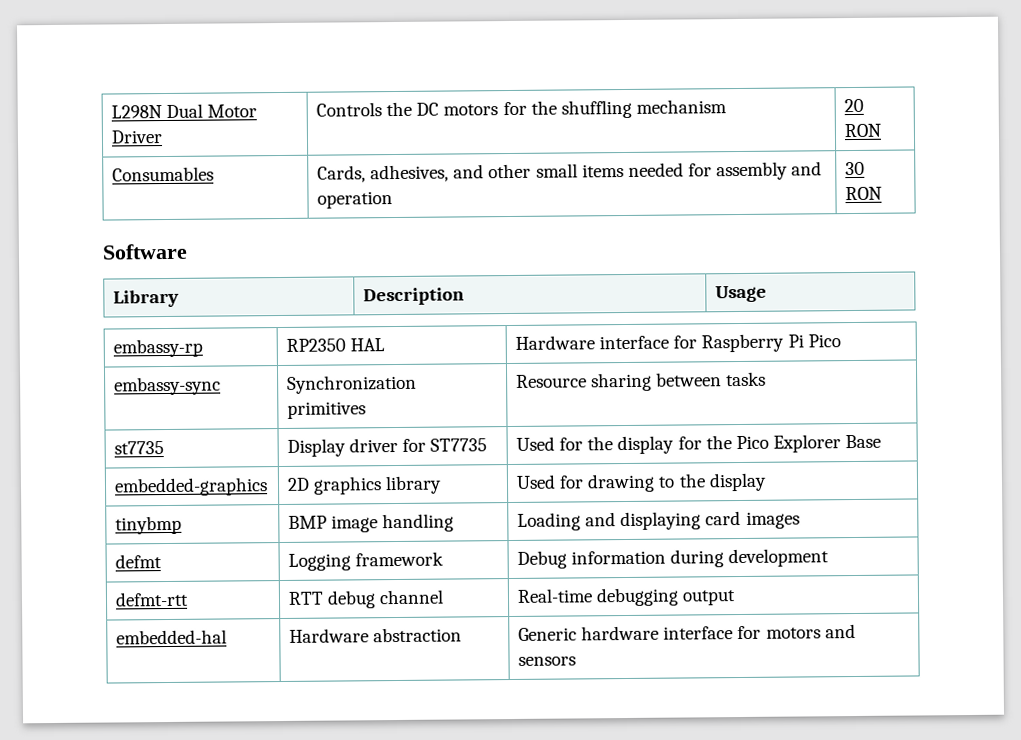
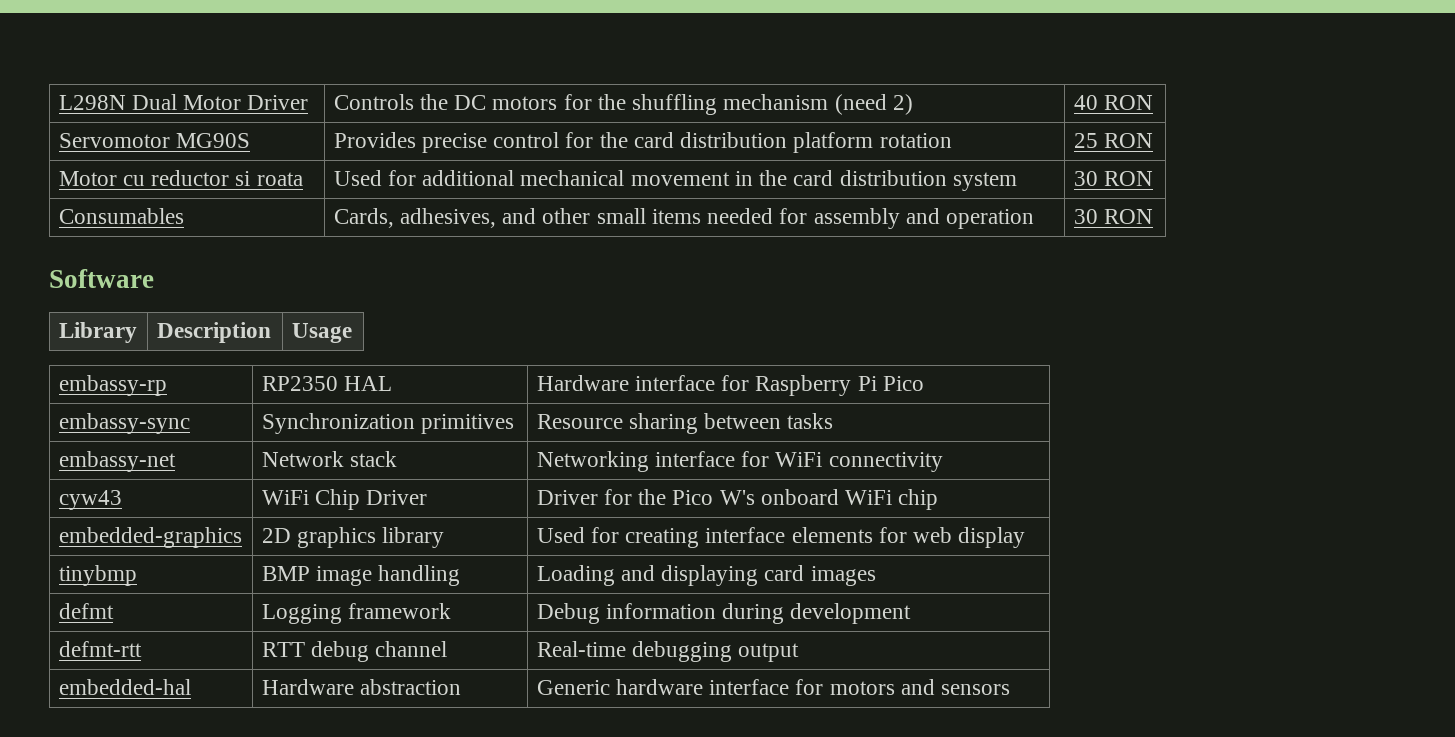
- L298N Dual Motor Driver | Controls the DC motors for the shuffling mechanism | 20 RON
+ L298N Dual Motor Driver | Controls the DC motors for the shuffling mechanism (need 2) | 40 RON
+ Servomotor MG90S | Provides precise control for the card distribution platform rotation | 25 RON
+ Motor cu reductor si roata | Used for additional mechanical movement in the card distribution system | 30 RON
- st7735 | Display driver for ST7735 | Used for the display for the Pico Explorer Base
+ embassy-net | Network stack | Networking interface for WiFi connectivity
+ cyw43 | WiFi Chip Driver | Driver for the Pico W's onboard WiFi chip
- embedded-graphics | 2D graphics library | Used for drawing to the display
+ embedded-graphics | 2D graphics library | Used for creating interface elements for web display

